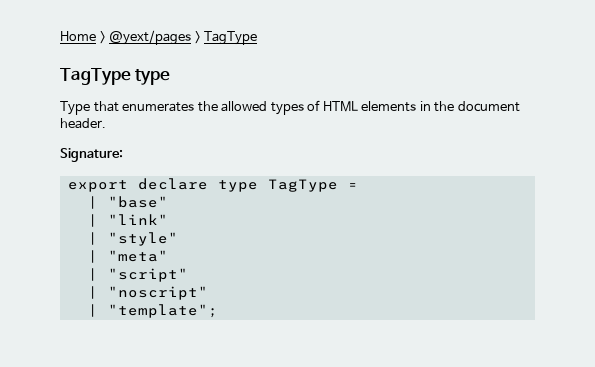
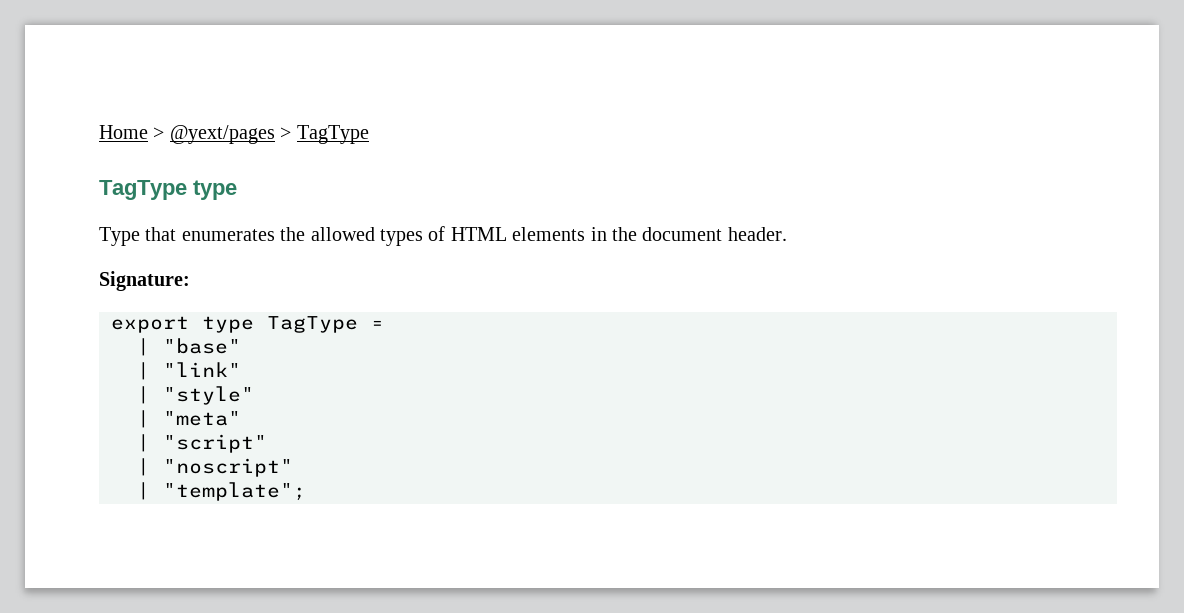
- export declare type TagType =
+ export type TagType =

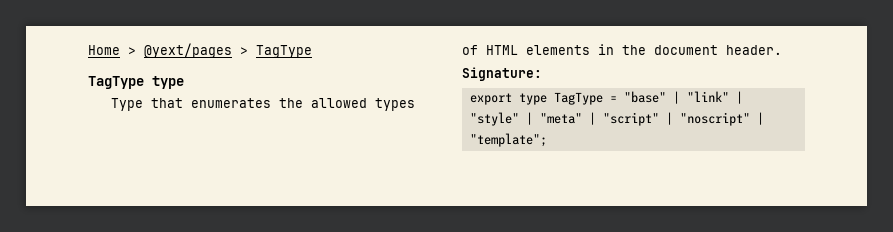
- export type TagType =
- | "base"
- | "link"
- | "style"
- | "meta"
- | "script"
- | "noscript"
- | "template";
+ export type TagType = "base" | "link" | "style" | "meta" | "script" | "noscript" | "template";

